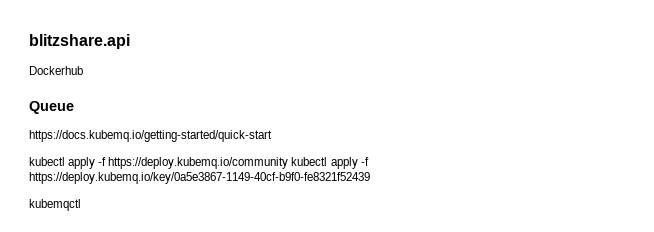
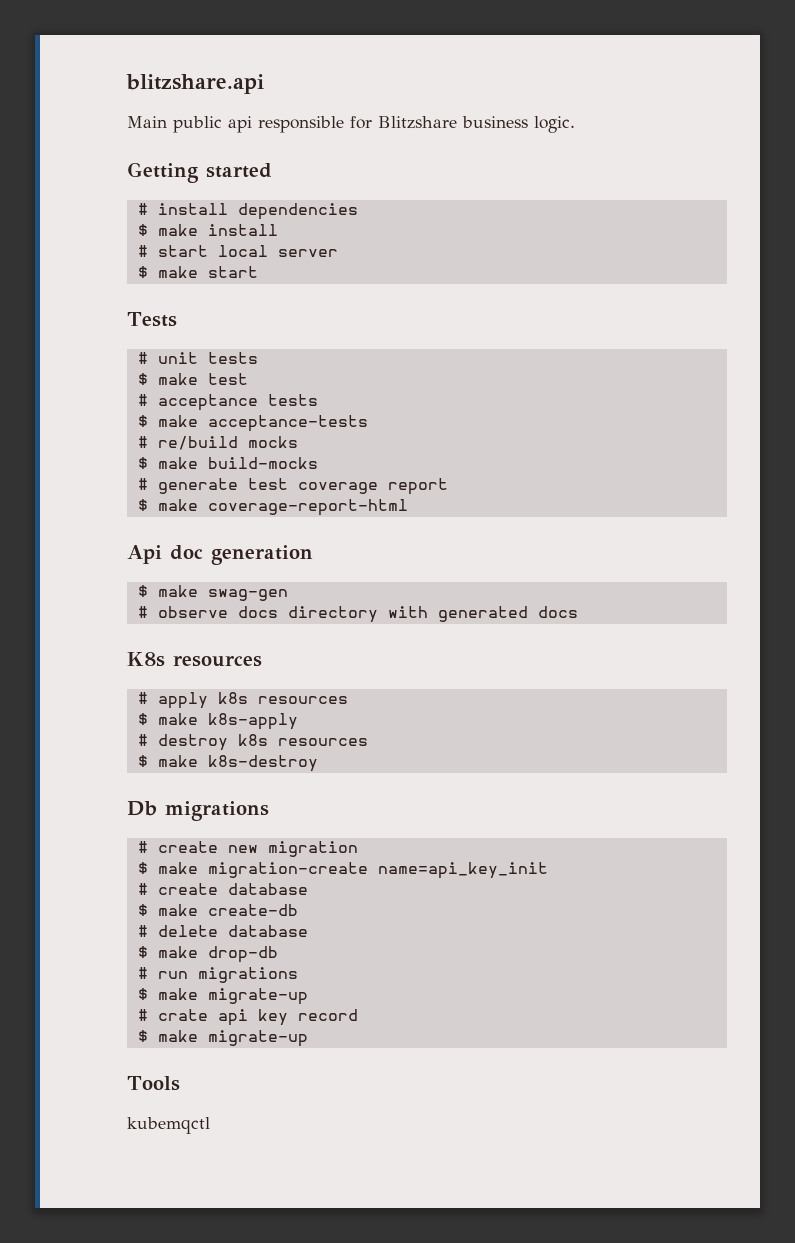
- Dockerhub
- Queue
- https://docs.kubemq.io/getting-started/quick-start
- kubectl apply -f https://deploy.kubemq.io/community kubectl apply -f https://deploy.kubemq.io/key/0a5e3867-1149-40cf-b9f0-fe8321f52439
+ Main public api responsible for Blitzshare business logic.
+ Getting started
+ # install dependencies
+ $ make install
+ # start local server
+ $ make start
+ Tests
+ # unit tests
+ $ make test
+ # acceptance tests
+ $ make acceptance-tests
+ # re/build mocks
+ $ make build-mocks
+ # generate test coverage report
+ $ make coverage-report-html
+ Api doc generation
+ $ make swag-gen
+ # observe docs directory with generated docs
+ K8s resources
+ # apply k8s resources
+ $ make k8s-apply
+ # destroy k8s resources
+ $ make k8s-destroy
+ Db migrations
+ # create new migration
+ $ make migration-create name=api_key_init
+ # create database
+ $ make create-db
+ # delete database
+ $ make drop-db
+ # run migrations
+ $ make migrate-up
+ # crate api key record
+ $ make migrate-up
+ Tools

